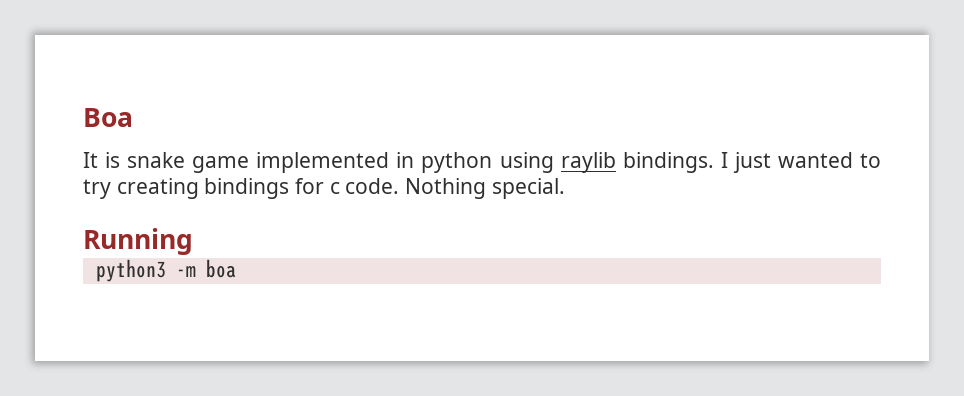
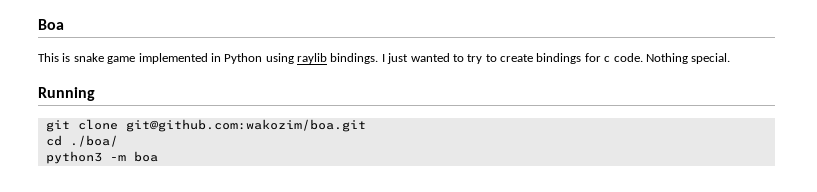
- It is snake game implemented in python using raylib bindings.
+ This is snake game implemented in Python using raylib bindings.
- I just wanted to try creating bindings for c code.
+ I just wanted to try to create bindings for c code.
+ git clone git@github.com:wakozim/boa.git
+ cd ./boa/

